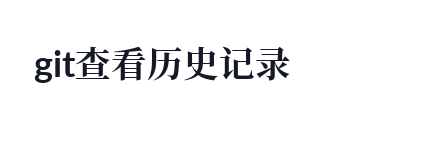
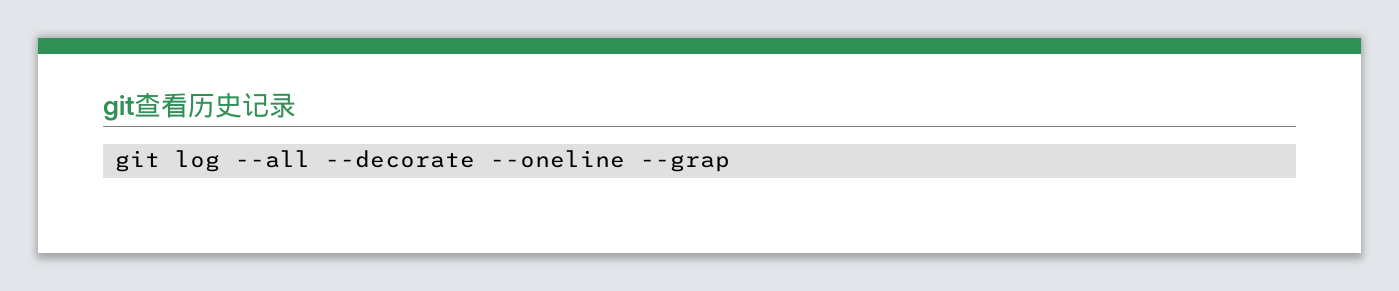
+ git log --all --decorate --oneline --grap

